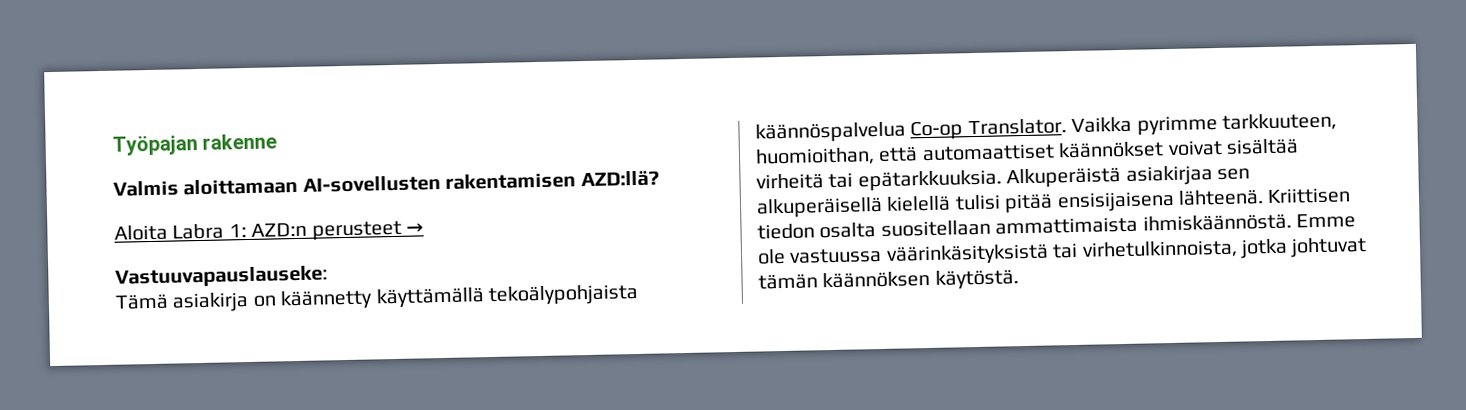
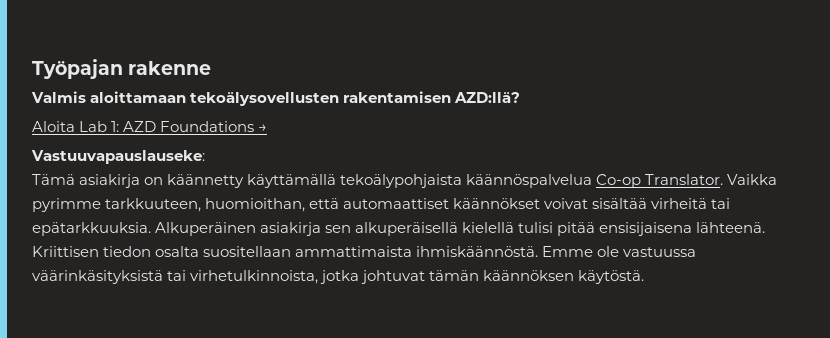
- Valmis aloittamaan AI-sovellusten rakentamisen AZD:llä?
+ Valmis aloittamaan tekoälysovellusten rakentamisen AZD:llä?
- Aloita Labra 1: AZD:n perusteet →
+ Aloita Lab 1: AZD Foundations →
- Alkuperäistä asiakirjaa sen alkuperäisellä kielellä tulisi pitää ensisijaisena lähteenä.
+ Alkuperäinen asiakirja sen alkuperäisellä kielellä tulisi pitää ensisijaisena lähteenä.

